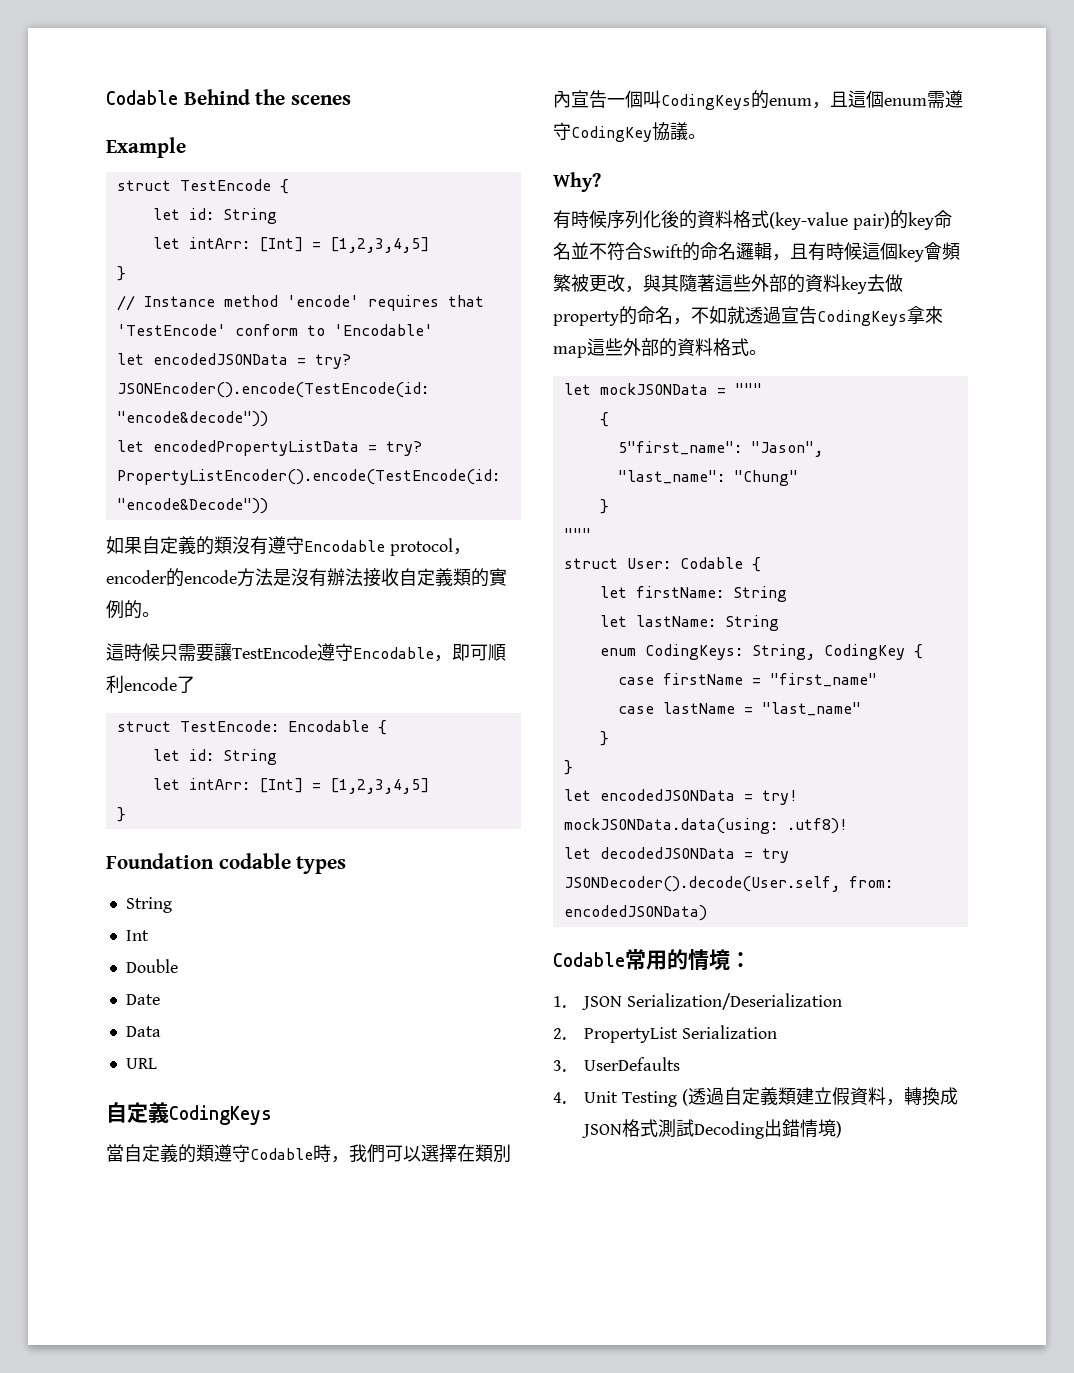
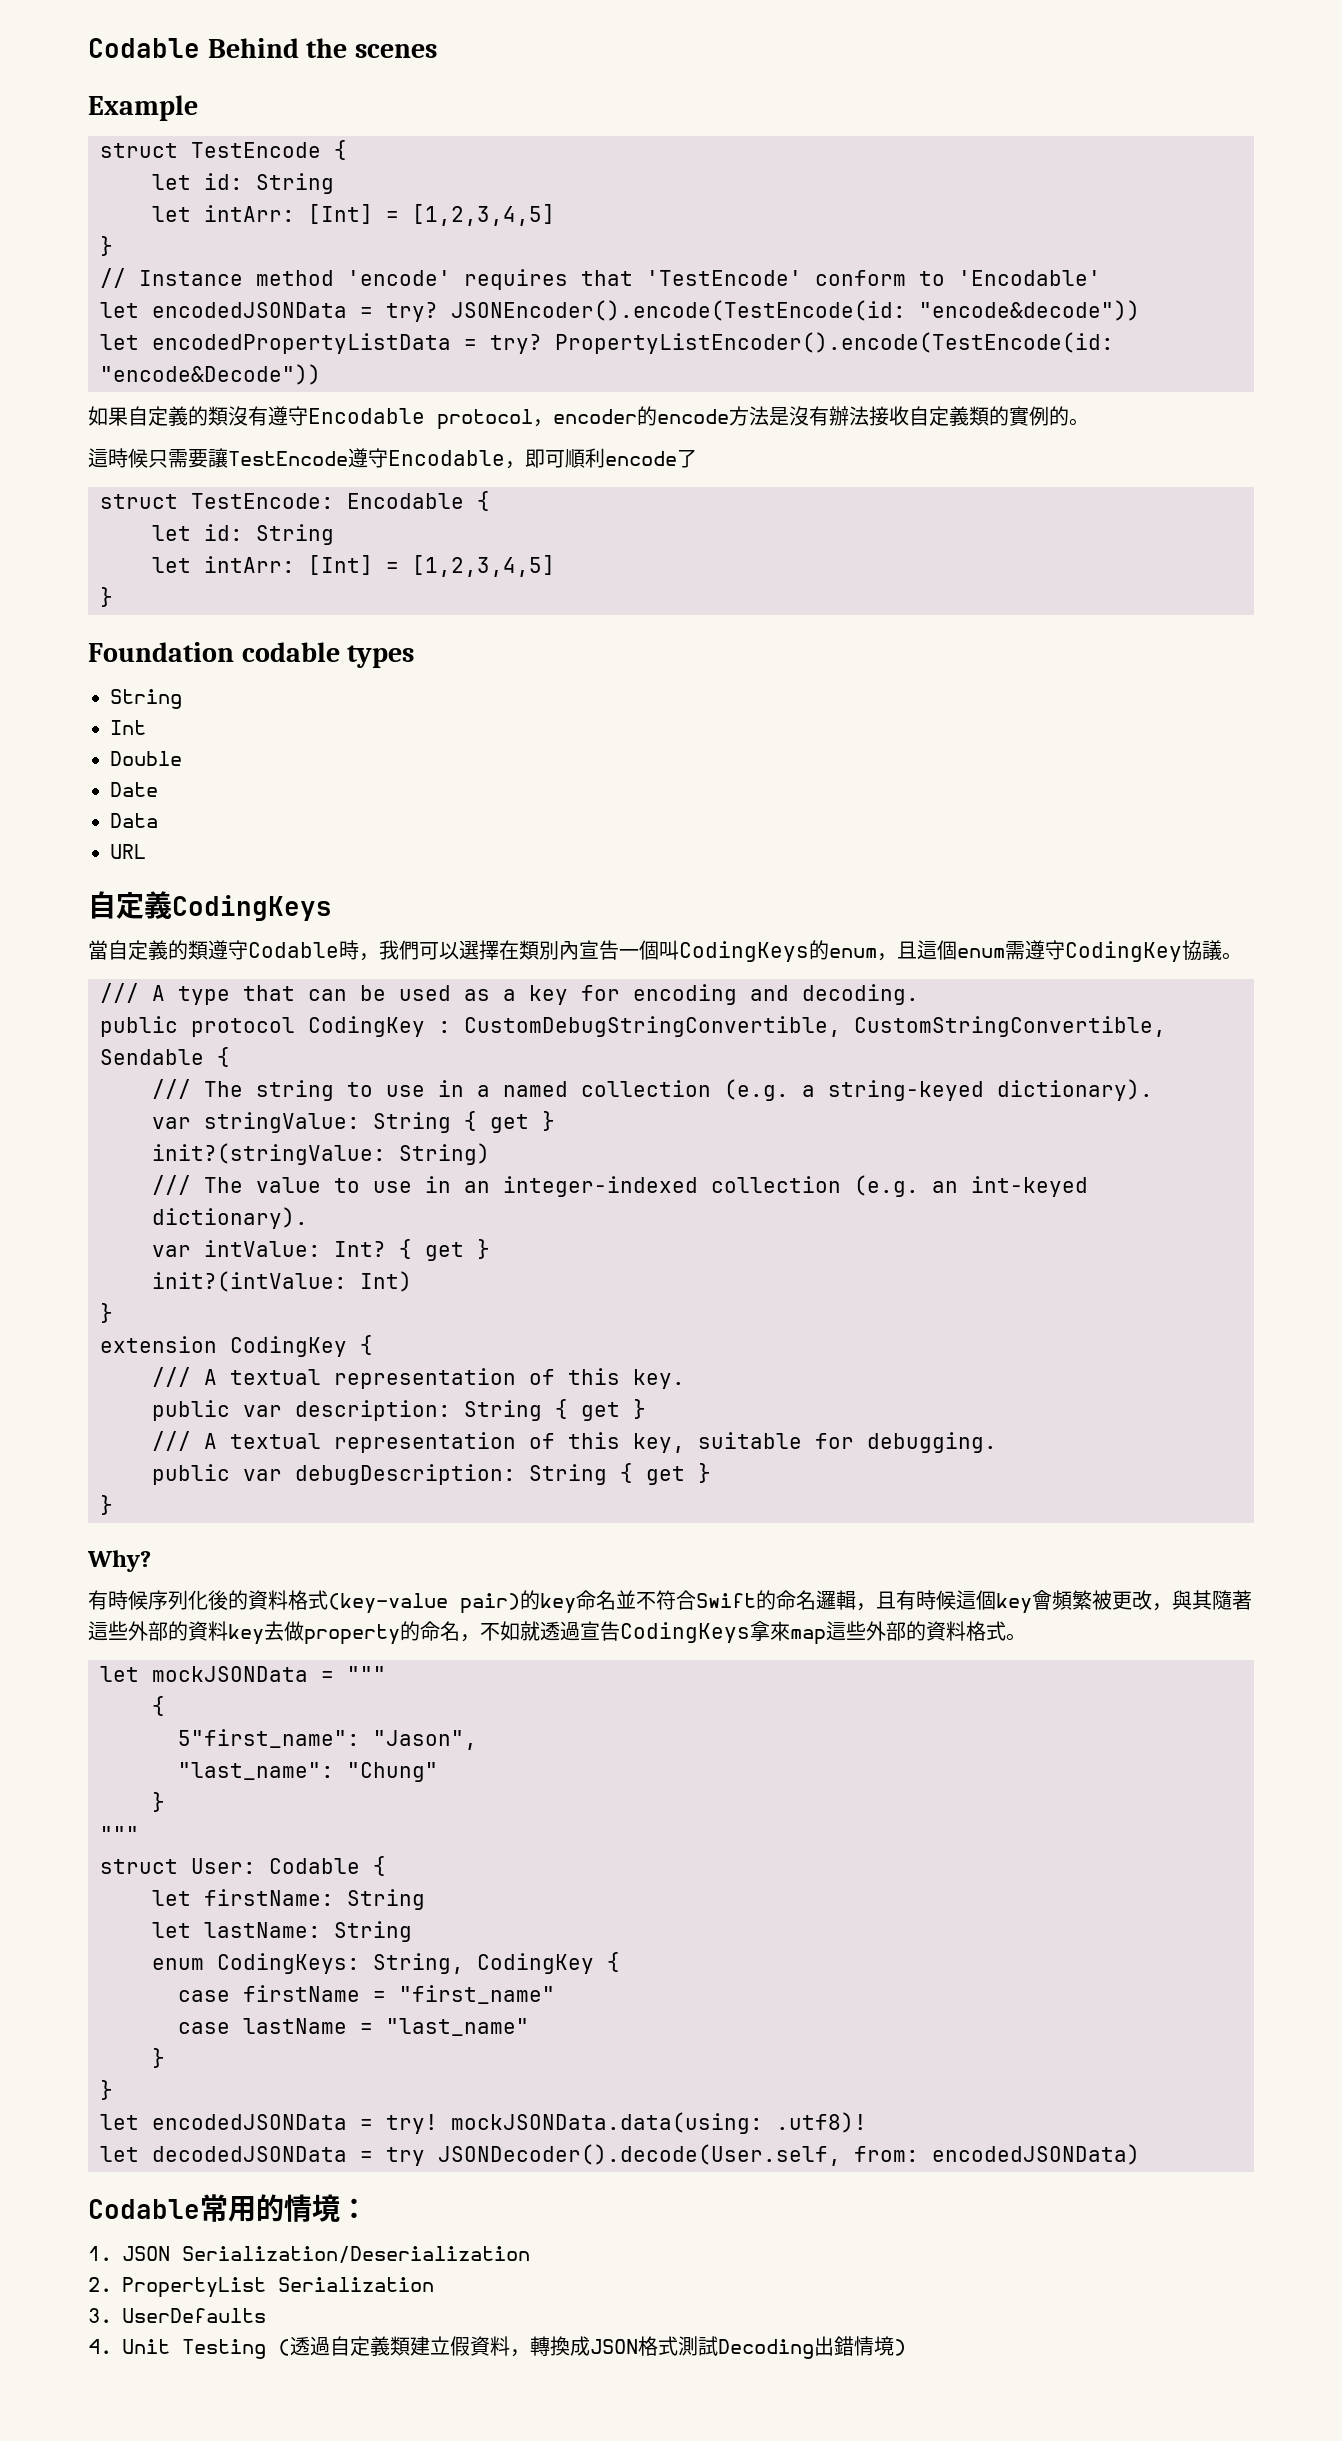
+ /// A type that can be used as a key for encoding and decoding.
+ public protocol CodingKey : CustomDebugStringConvertible, CustomStringConvertible, Sendable {
+ /// The string to use in a named collection (e.g. a string-keyed dictionary).
+ var stringValue: String { get }
+ init?(stringValue: String)
+ /// The value to use in an integer-indexed collection (e.g. an int-keyed dictionary).
+ var intValue: Int? { get }
+ init?(intValue: Int)
+ }
+ extension CodingKey {
+ /// A textual representation of this key.
+ public var description: String { get }
+ /// A textual representation of this key, suitable for debugging.
+ public var debugDescription: String { get }
+ }

